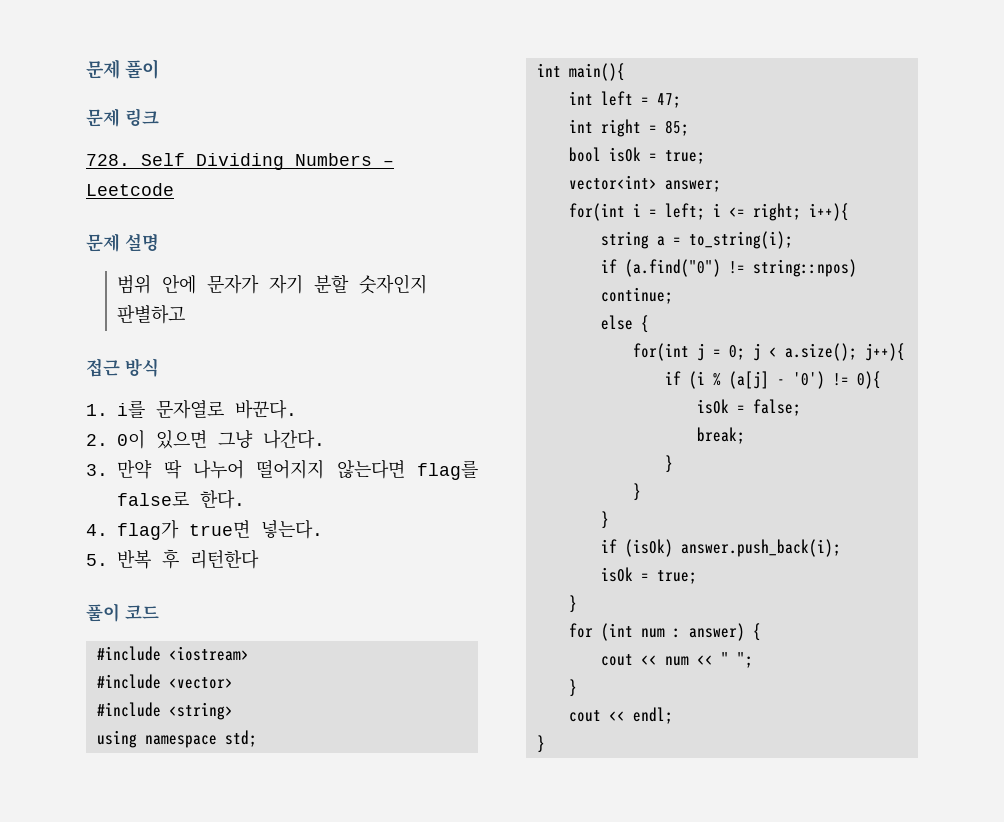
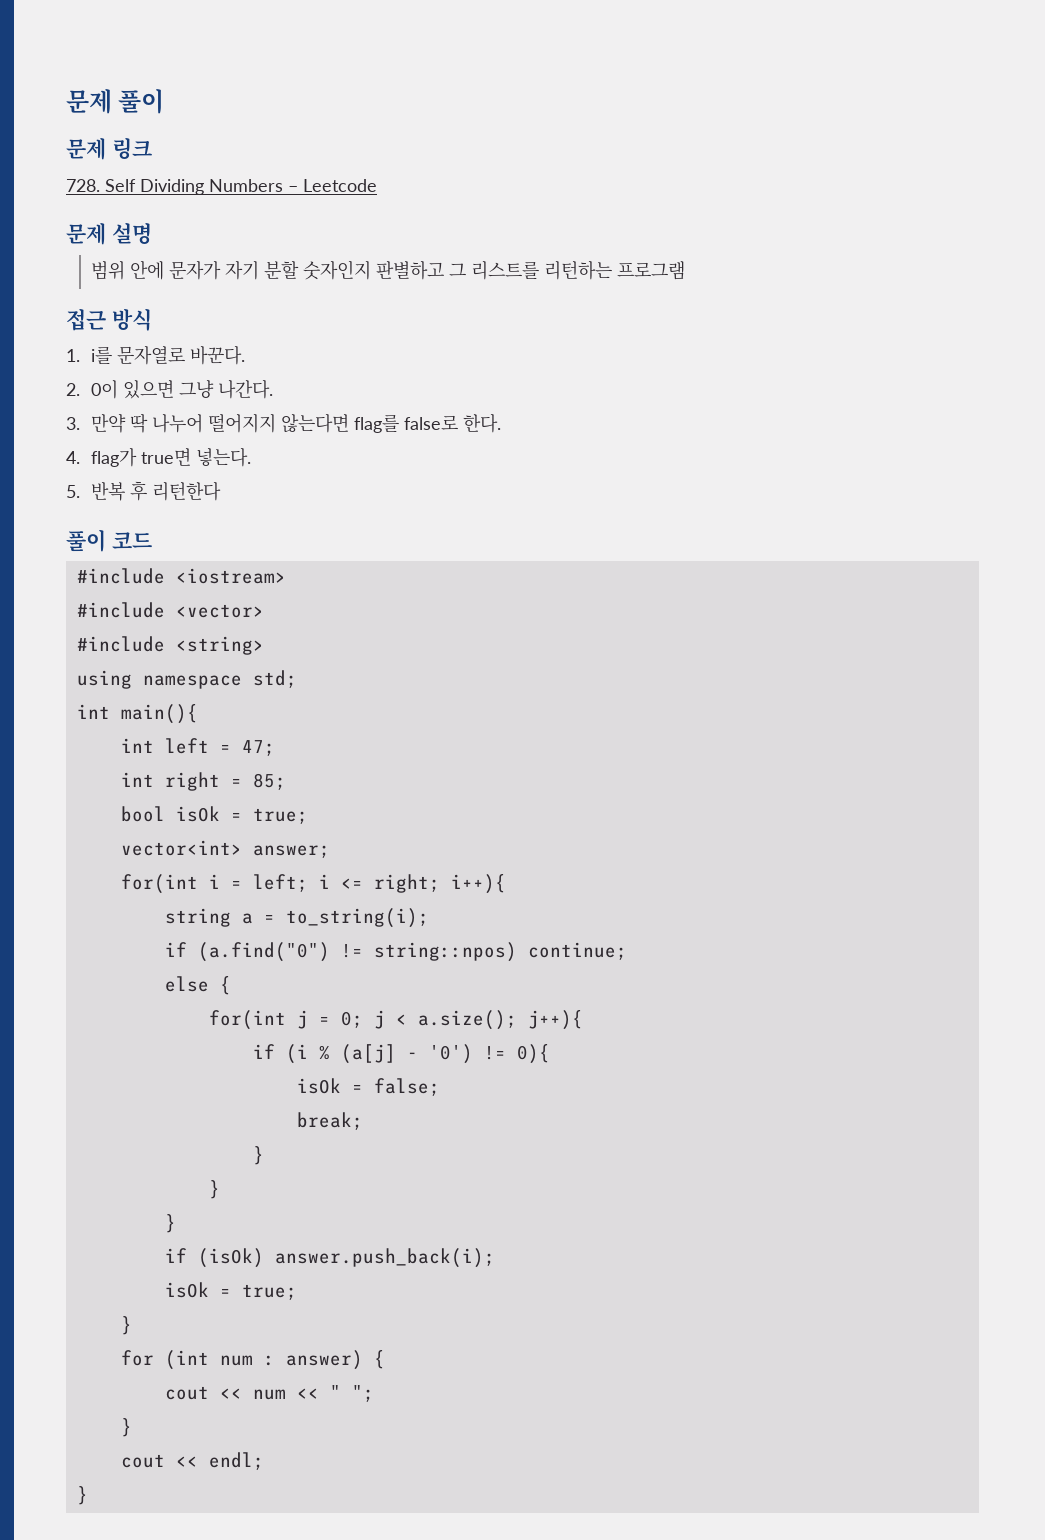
- 범위 안에 문자가 자기 분할 숫자인지 판별하고
+ 범위 안에 문자가 자기 분할 숫자인지 판별하고 그 리스트를 리턴하는 프로그램

